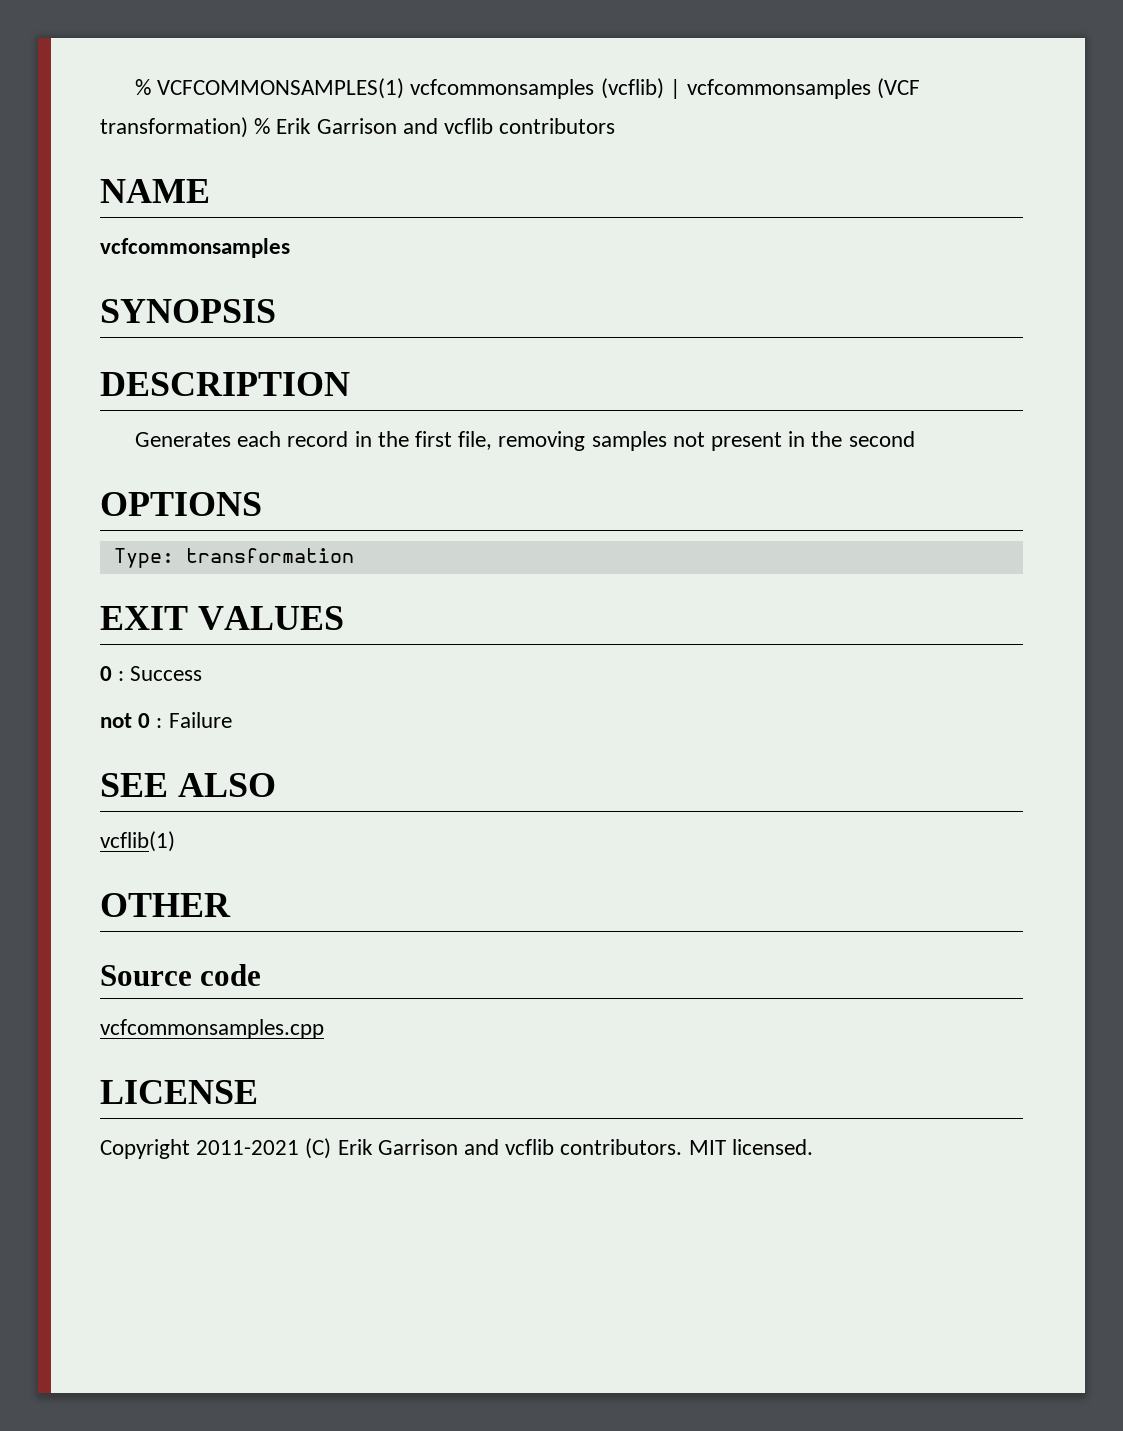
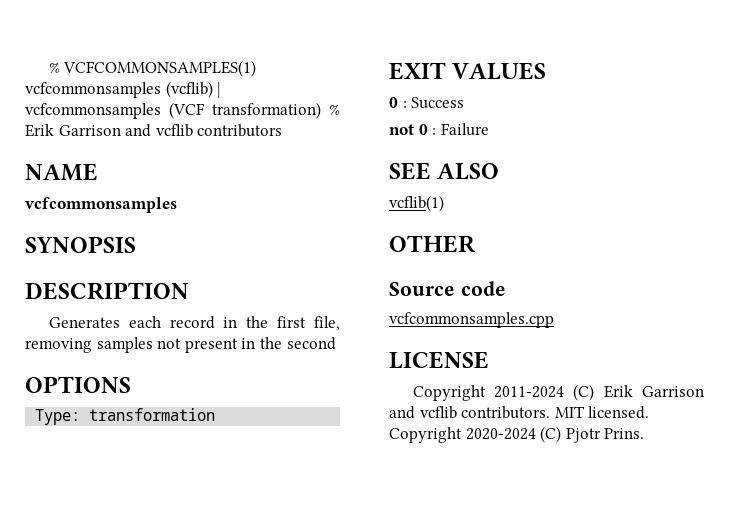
- Copyright 2011-2021 (C) Erik Garrison and vcflib contributors.
+ Copyright 2011-2024 (C) Erik Garrison and vcflib contributors.
+ Copyright 2020-2024 (C) Pjotr Prins.

